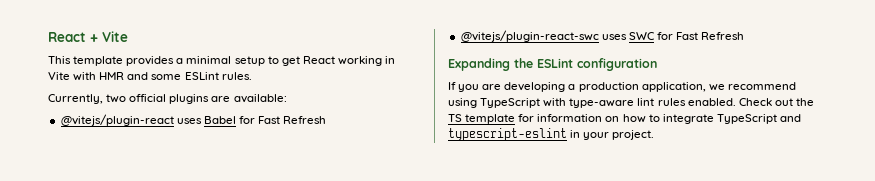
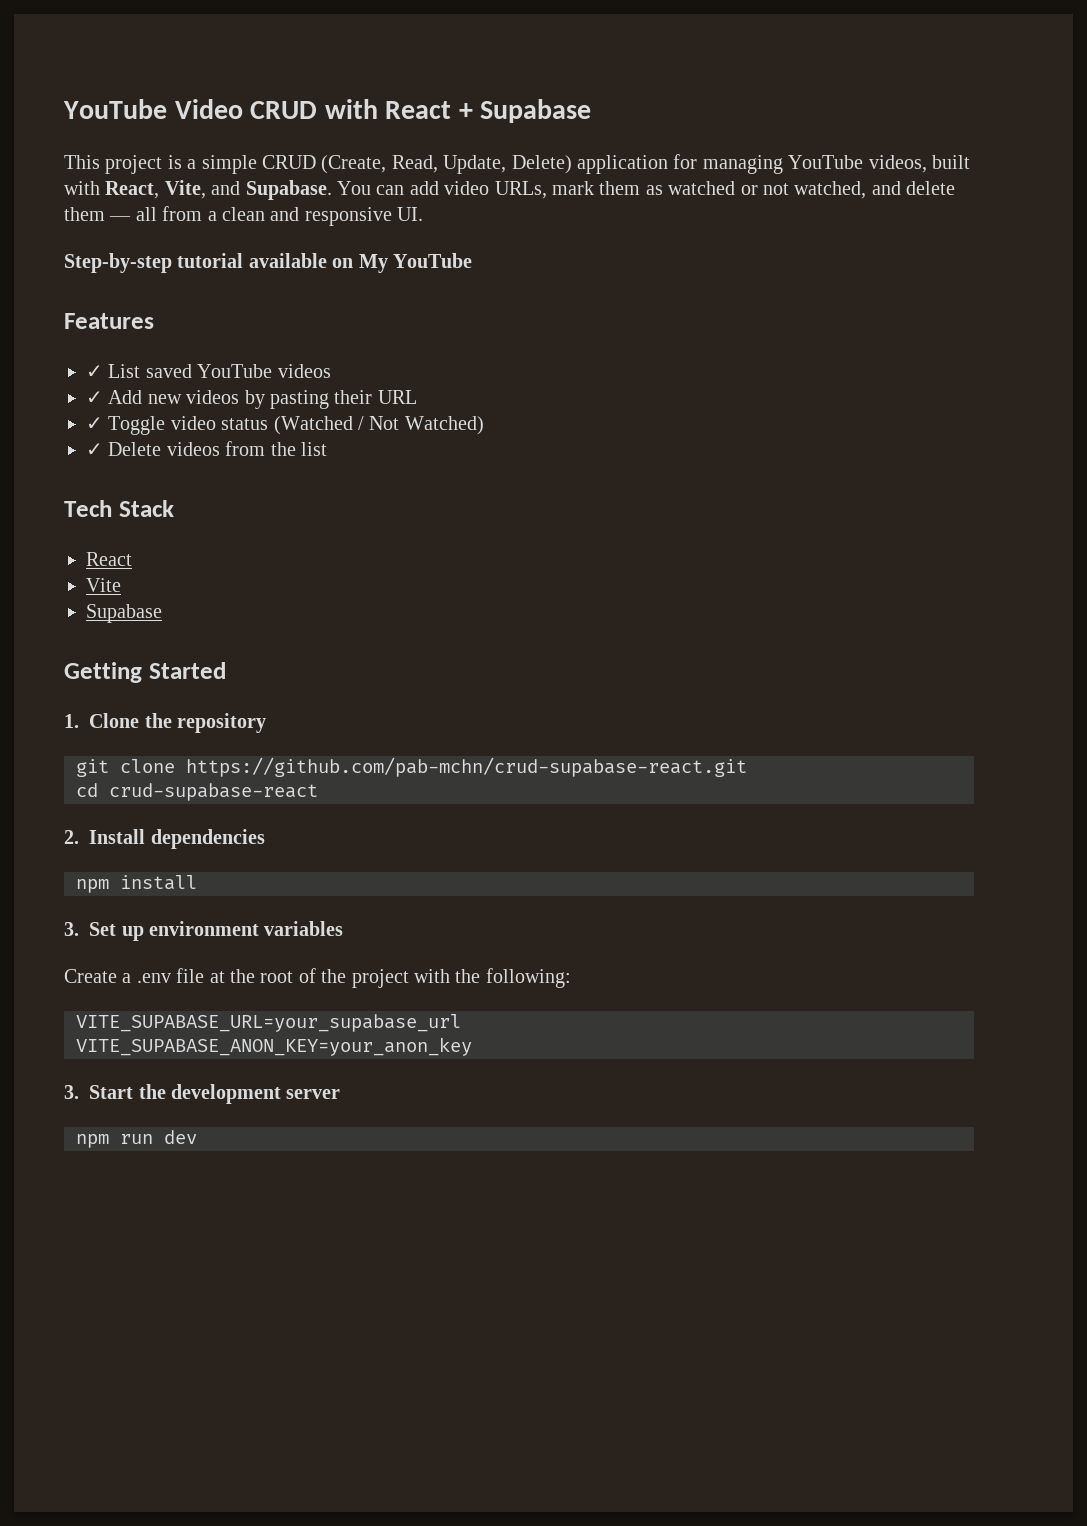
- React + Vite
- This template provides a minimal setup to get React working in Vite with HMR and some ESLint rules.
- Currently, two official plugins are available:
- @vitejs/plugin-react uses Babel for Fast Refresh
- @vitejs/plugin-react-swc uses SWC for Fast Refresh
- Expanding the ESLint configuration
- If you are developing a production application, we recommend using TypeScript with type-aware lint rules enabled. Check out the TS template for information on how to integrate TypeScript and typescript-eslint in your project.
+ YouTube Video CRUD with React + Supabase
+ This project is a simple CRUD (Create, Read, Update, Delete) application for managing YouTube videos, built with React, Vite, and Supabase. You can add video URLs, mark them as watched or not watched, and delete them — all from a clean and responsive UI.
+ Step-by-step tutorial available on My YouTube
+ Features
+ ✓ List saved YouTube videos
+ ✓ Add new videos by pasting their URL
+ ✓ Toggle video status (Watched / Not Watched)
+ ✓ Delete videos from the list
+ Tech Stack
+ React
+ Vite
+ Supabase
+ Getting Started
+ 1. Clone the repository
+ git clone https://github.com/pab-mchn/crud-supabase-react.git
+ cd crud-supabase-react
+ 2. Install dependencies
+ npm install
+ 3. Set up environment variables
+ Create a .env file at the root of the project with the following:
+ VITE_SUPABASE_URL=your_supabase_url
+ VITE_SUPABASE_ANON_KEY=your_anon_key
+ 3. Start the development server
+ npm run dev

